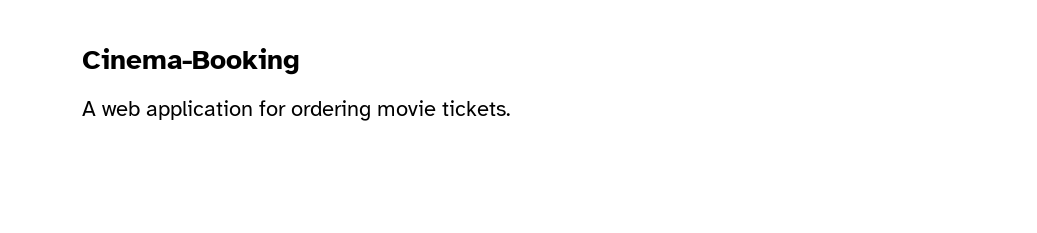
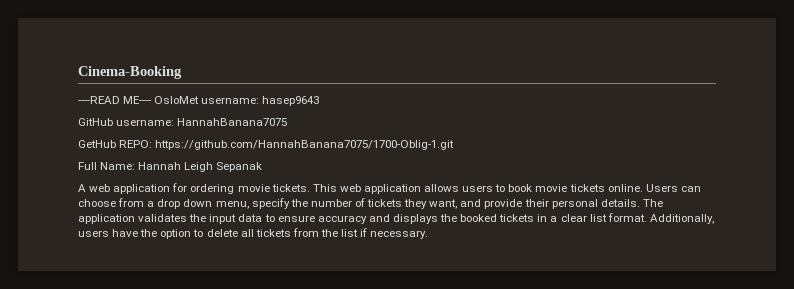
+ ----READ ME---- OsloMet username: hasep9643
+ GitHub username: HannahBanana7075
+ GetHub REPO: https://github.com/HannahBanana7075/1700-Oblig-1.git
+ Full Name: Hannah Leigh Sepanak
+ This web application allows users to book movie tickets online. Users can choose from a drop down menu, specify the number of tickets they want, and provide their personal details. The application validates the input data to ensure accuracy and displays the booked tickets in a clear list format. Additionally, users have the option to delete all tickets from the list if necessary.

